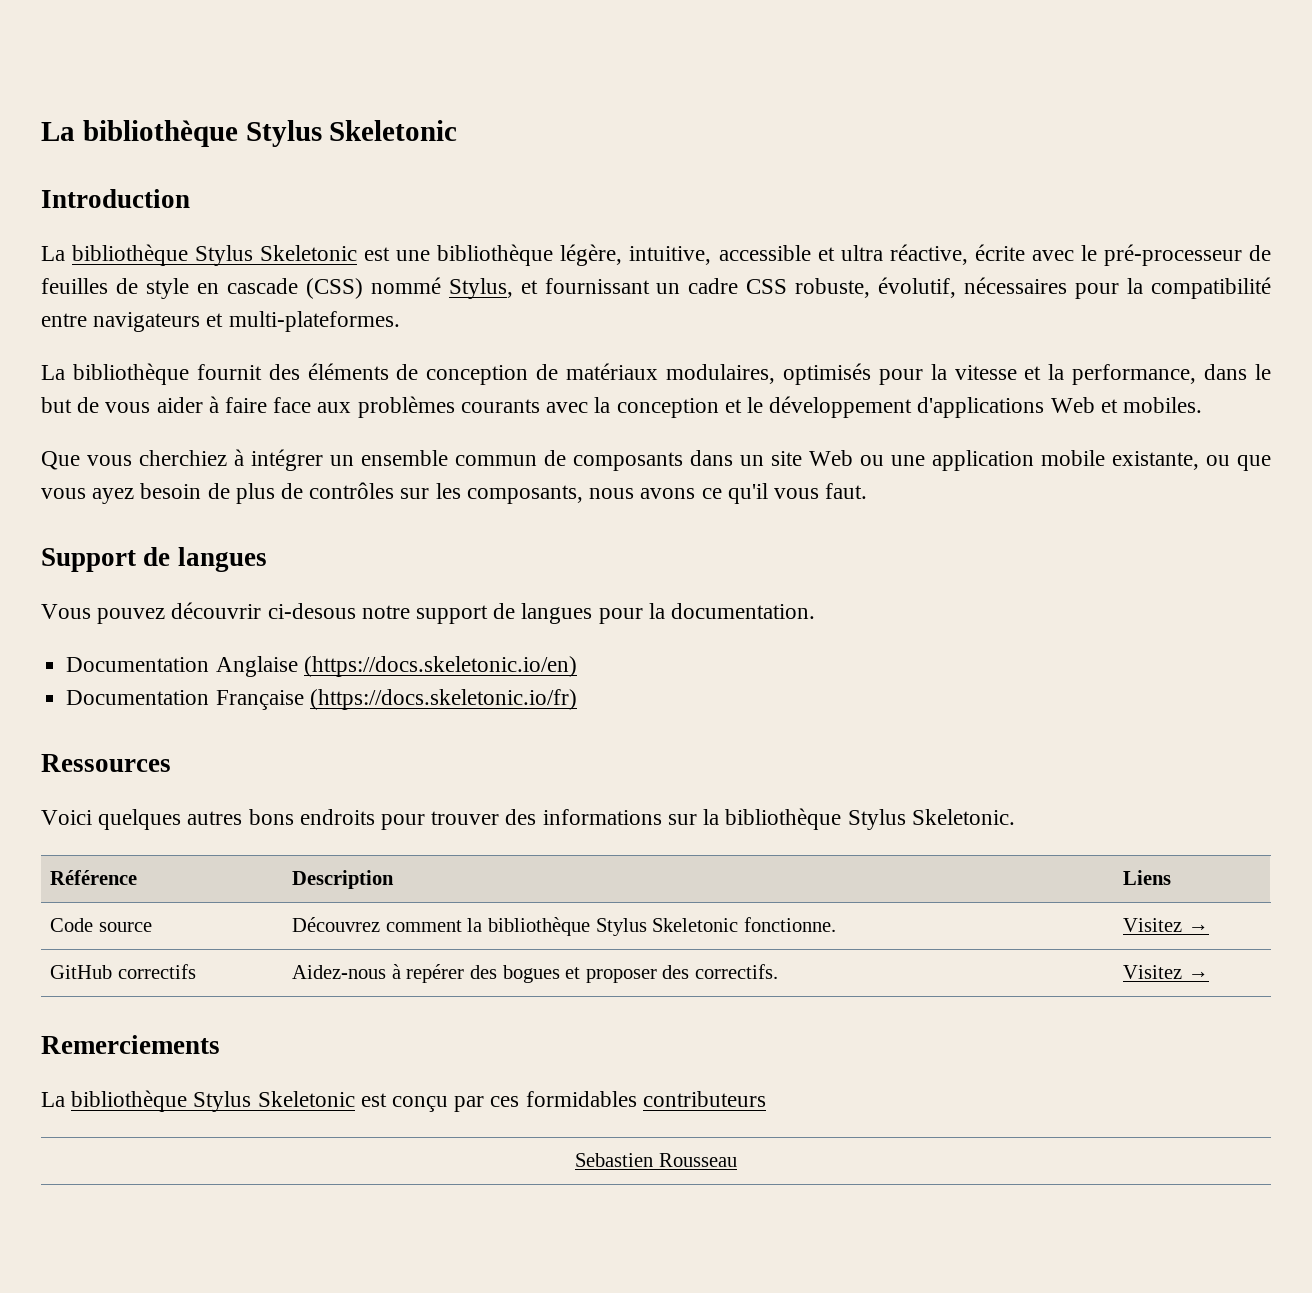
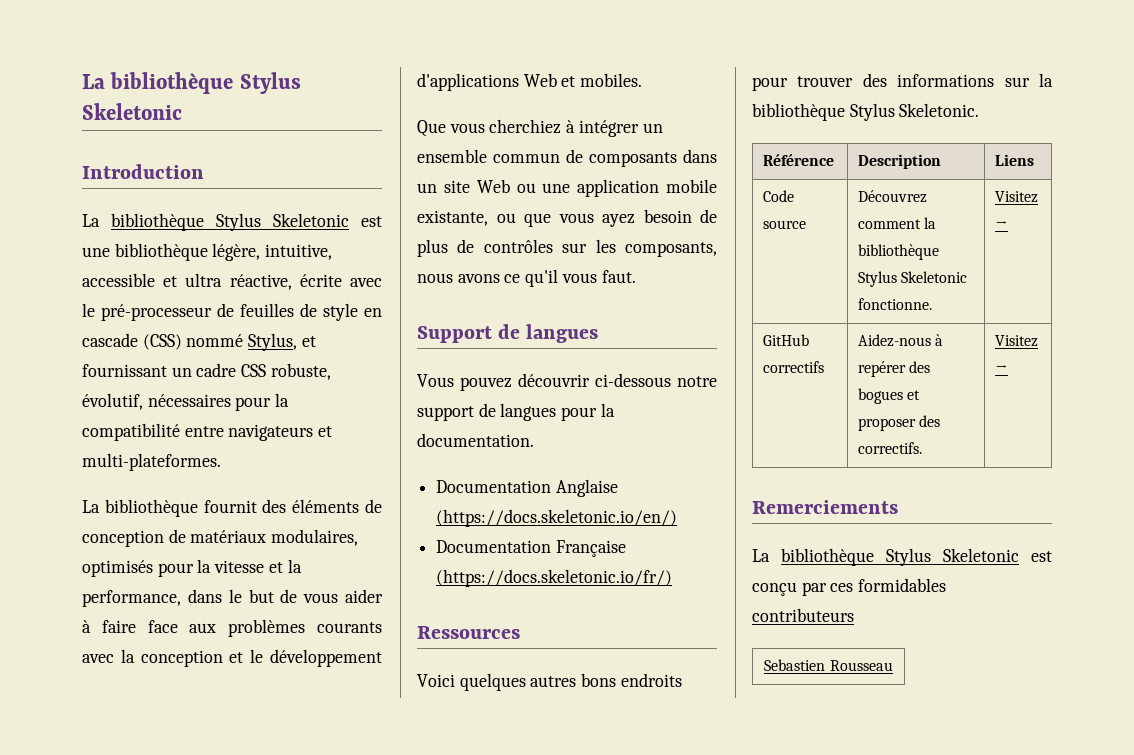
- Vous pouvez découvrir ci-desous notre support de langues pour la documentation.
+ Vous pouvez découvrir ci-dessous notre support de langues pour la documentation.
- Documentation Anglaise (https://docs.skeletonic.io/en)
+ Documentation Anglaise (https://docs.skeletonic.io/en/)
- Documentation Française (https://docs.skeletonic.io/fr)
+ Documentation Française (https://docs.skeletonic.io/fr/)

